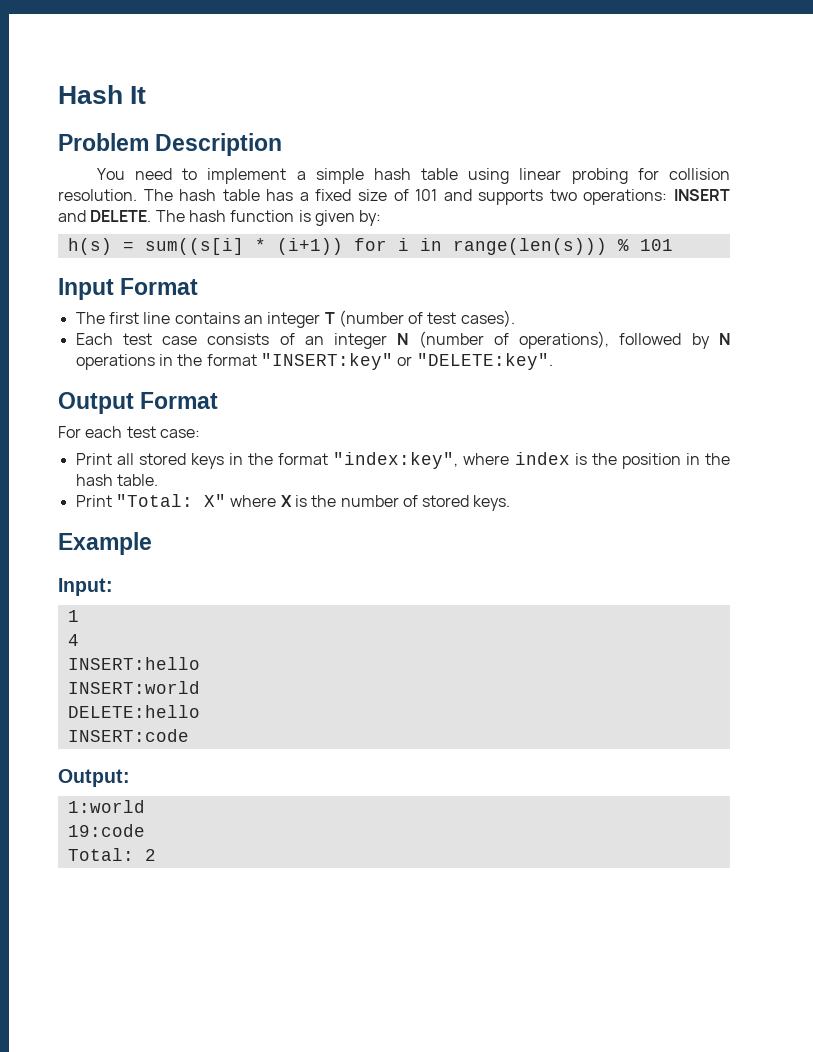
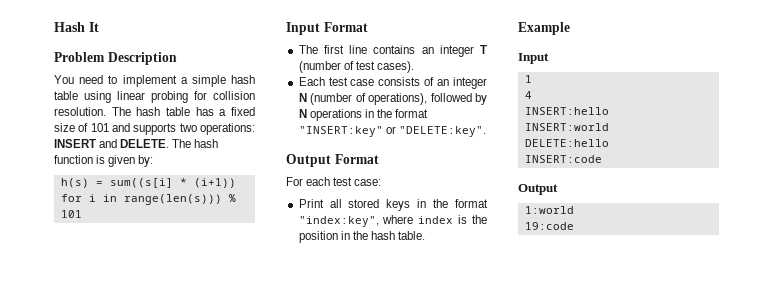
- Print "Total: X" where X is the number of stored keys.
  Example
- Input:
+ Input
  INSERT:code
- Output:
+ Output
- Total: 2

